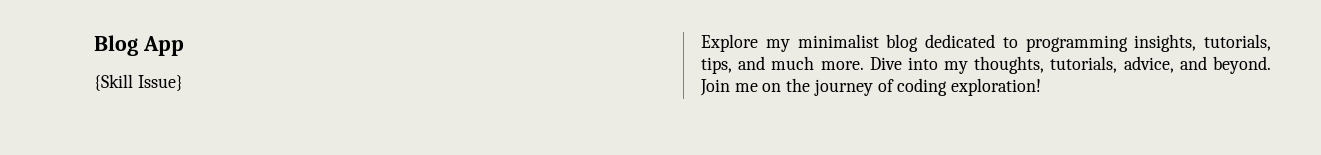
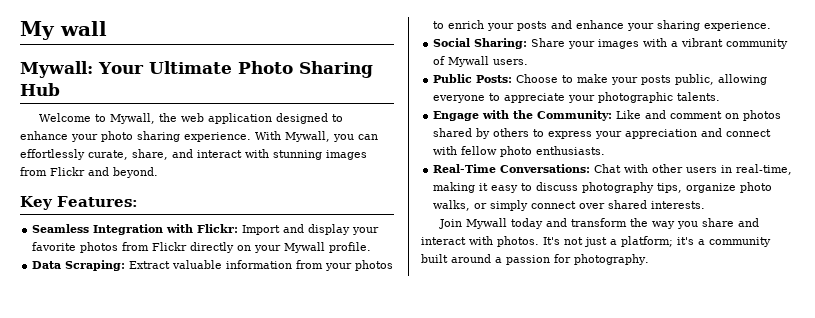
- Blog App
- {Skill Issue}
- Explore my minimalist blog dedicated to programming insights, tutorials, tips, and much more. Dive into my thoughts, tutorials, advice, and beyond. Join me on the journey of coding exploration!
+ My wall
+ Mywall: Your Ultimate Photo Sharing Hub
+ Welcome to Mywall, the web application designed to enhance your photo sharing experience. With Mywall, you can effortlessly curate, share, and interact with stunning images from Flickr and beyond.
+ Key Features:
+ Seamless Integration with Flickr: Import and display your favorite photos from Flickr directly on your Mywall profile.
+ Data Scraping: Extract valuable information from your photos to enrich your posts and enhance your sharing experience.
+ Social Sharing: Share your images with a vibrant community of Mywall users.
+ Public Posts: Choose to make your posts public, allowing everyone to appreciate your photographic talents.
+ Engage with the Community: Like and comment on photos shared by others to express your appreciation and connect with fellow photo enthusiasts.
+ Real-Time Conversations: Chat with other users in real-time, making it easy to discuss photography tips, organize photo walks, or simply connect over shared interests.
+ Join Mywall today and transform the way you share and interact with photos. It's not just a platform; it's a community built around a passion for photography.

